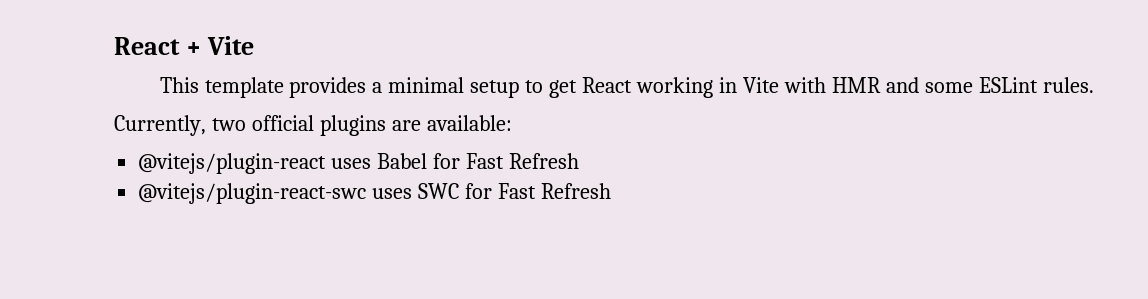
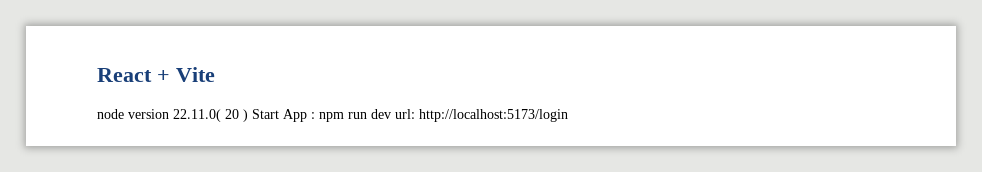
- This template provides a minimal setup to get React working in Vite with HMR and some ESLint rules.
- Currently, two official plugins are available:
- @vitejs/plugin-react uses Babel for Fast Refresh
- @vitejs/plugin-react-swc uses SWC for Fast Refresh
+ node version 22.11.0( 20 ) Start App : npm run dev url: http://localhost:5173/login

